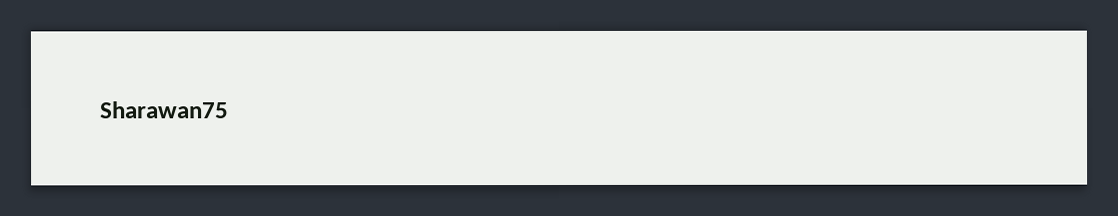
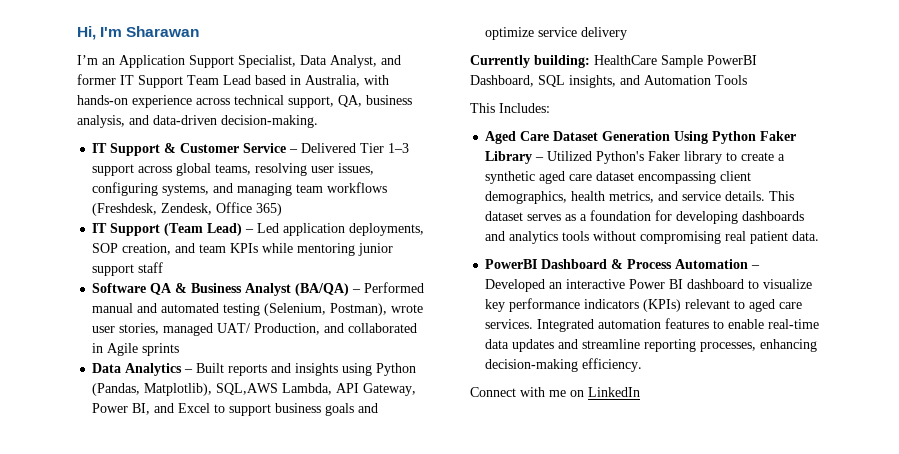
- Sharawan75
+ Hi, I'm Sharawan
+ I’m an Application Support Specialist, Data Analyst, and former IT Support Team Lead based in Australia, with hands-on experience across technical support, QA, business analysis, and data-driven decision-making.
+ IT Support & Customer Service – Delivered Tier 1–3 support across global teams, resolving user issues, configuring systems, and managing team workflows (Freshdesk, Zendesk, Office 365)
+ IT Support (Team Lead) – Led application deployments, SOP creation, and team KPIs while mentoring junior support staff
+ Software QA & Business Analyst (BA/QA) – Performed manual and automated testing (Selenium, Postman), wrote user stories, managed UAT/ Production, and collaborated in Agile sprints
+ Data Analytics – Built reports and insights using Python (Pandas, Matplotlib), SQL,AWS Lambda, API Gateway, Power BI, and Excel to support business goals and optimize service delivery
+ Currently building: HealthCare Sample PowerBI Dashboard, SQL insights, and Automation Tools
+ This Includes:
+ Aged Care Dataset Generation Using Python Faker Library – Utilized Python's Faker library to create a synthetic aged care dataset encompassing client demographics, health metrics, and service details. This dataset serves as a foundation for developing dashboards and analytics tools without compromising real patient data.
+ PowerBI Dashboard & Process Automation – Developed an interactive Power BI dashboard to visualize key performance indicators (KPIs) relevant to aged care services. Integrated automation features to enable real-time data updates and streamline reporting processes, enhancing decision-making efficiency.
+ Connect with me on LinkedIn

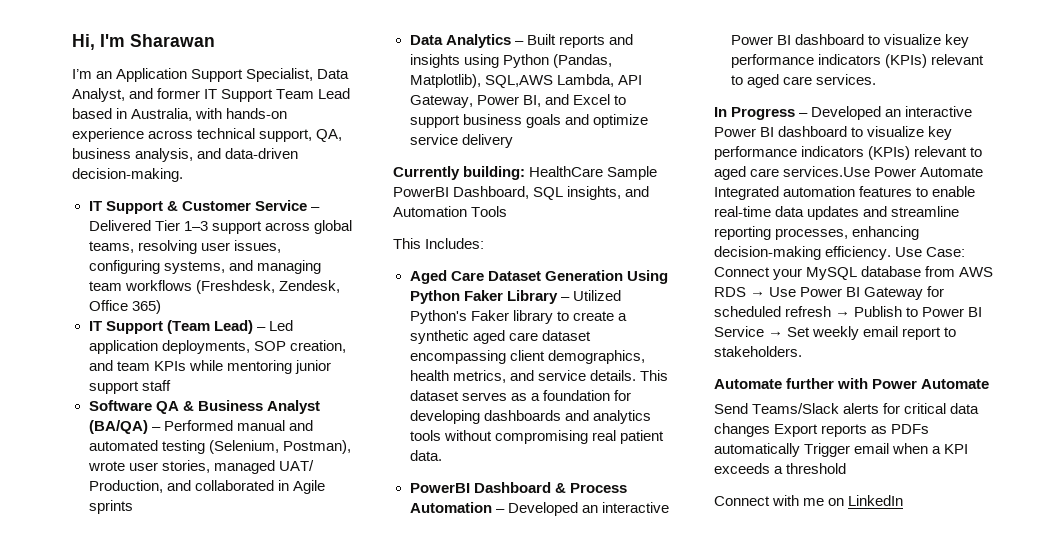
- PowerBI Dashboard & Process Automation – Developed an interactive Power BI dashboard to visualize key performance indicators (KPIs) relevant to aged care services. Integrated automation features to enable real-time data updates and streamline reporting processes, enhancing decision-making efficiency.
+ PowerBI Dashboard & Process Automation – Developed an interactive Power BI dashboard to visualize key performance indicators (KPIs) relevant to aged care services.
+ In Progress – Developed an interactive Power BI dashboard to visualize key performance indicators (KPIs) relevant to aged care services.Use Power Automate Integrated automation features to enable real-time data updates and streamline reporting processes, enhancing decision-making efficiency. Use Case: Connect your MySQL database from AWS RDS → Use Power BI Gateway for scheduled refresh → Publish to Power BI Service → Set weekly email report to stakeholders.
+ Automate further with Power Automate
+ Send Teams/Slack alerts for critical data changes Export reports as PDFs automatically Trigger email when a KPI exceeds a threshold

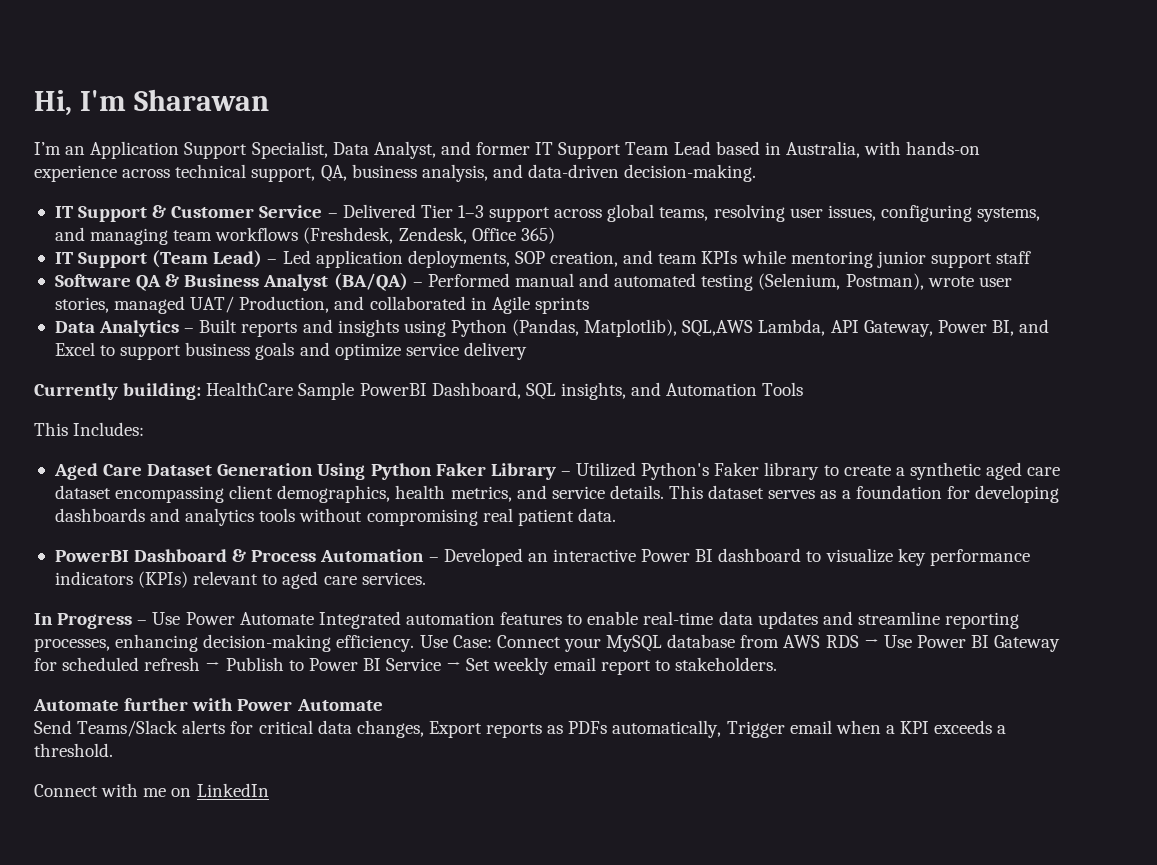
- In Progress – Developed an interactive Power BI dashboard to visualize key performance indicators (KPIs) relevant to aged care services.Use Power Automate Integrated automation features to enable real-time data updates and streamline reporting processes, enhancing decision-making efficiency.
+ In Progress – Use Power Automate Integrated automation features to enable real-time data updates and streamline reporting processes, enhancing decision-making efficiency.
- Send Teams/Slack alerts for critical data changes Export reports as PDFs automatically Trigger email when a KPI exceeds a threshold
+ Send Teams/Slack alerts for critical data changes, Export reports as PDFs automatically, Trigger email when a KPI exceeds a threshold.

